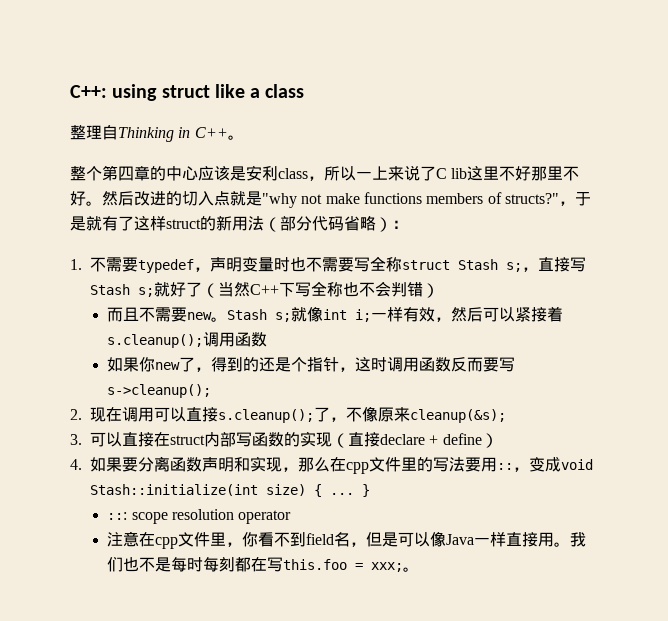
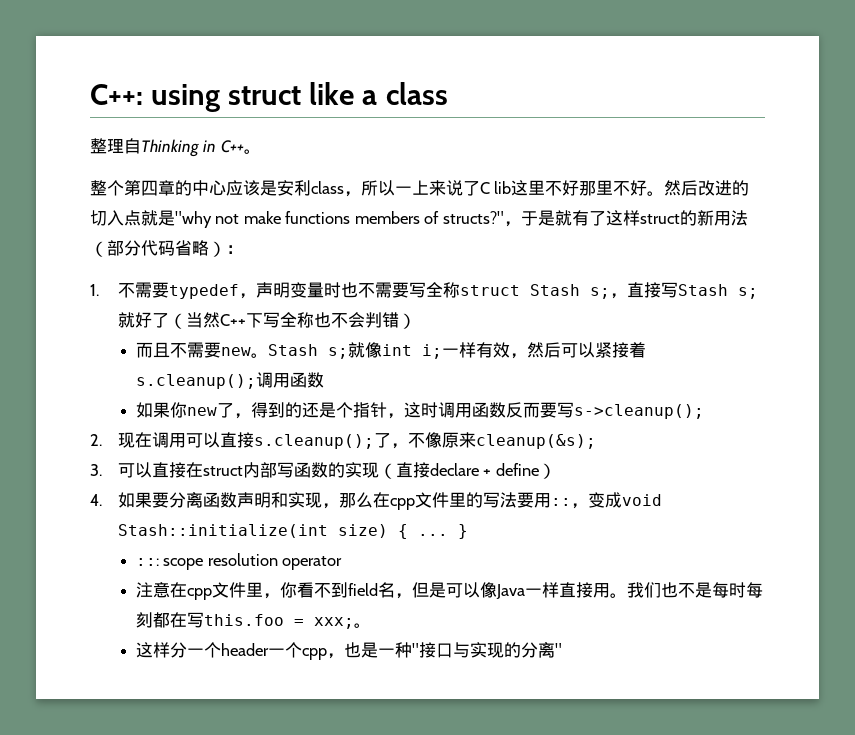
+ 这样分一个header一个cpp，也是一种"接口与实现的分离"

